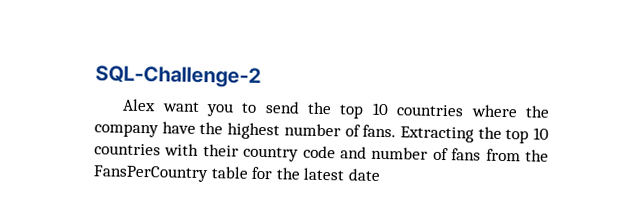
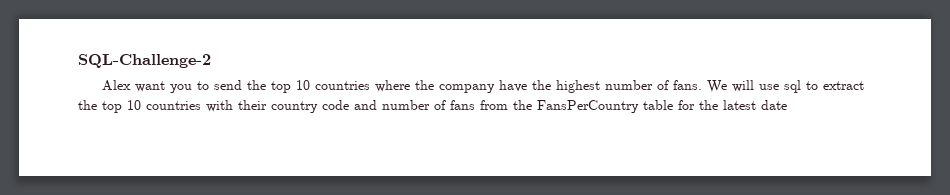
- Extracting the top 10 countries with their country code and number of fans from the FansPerCountry table for the latest date
+ We will use sql to extract the top 10 countries with their country code and number of fans from the FansPerCountry table for the latest date

